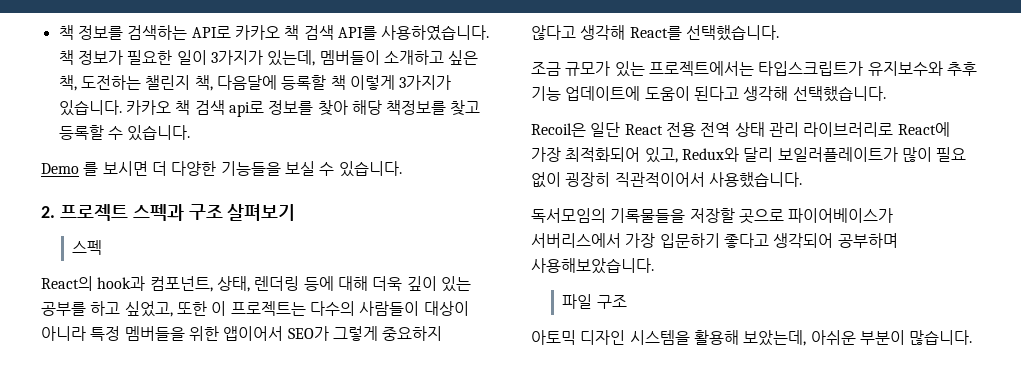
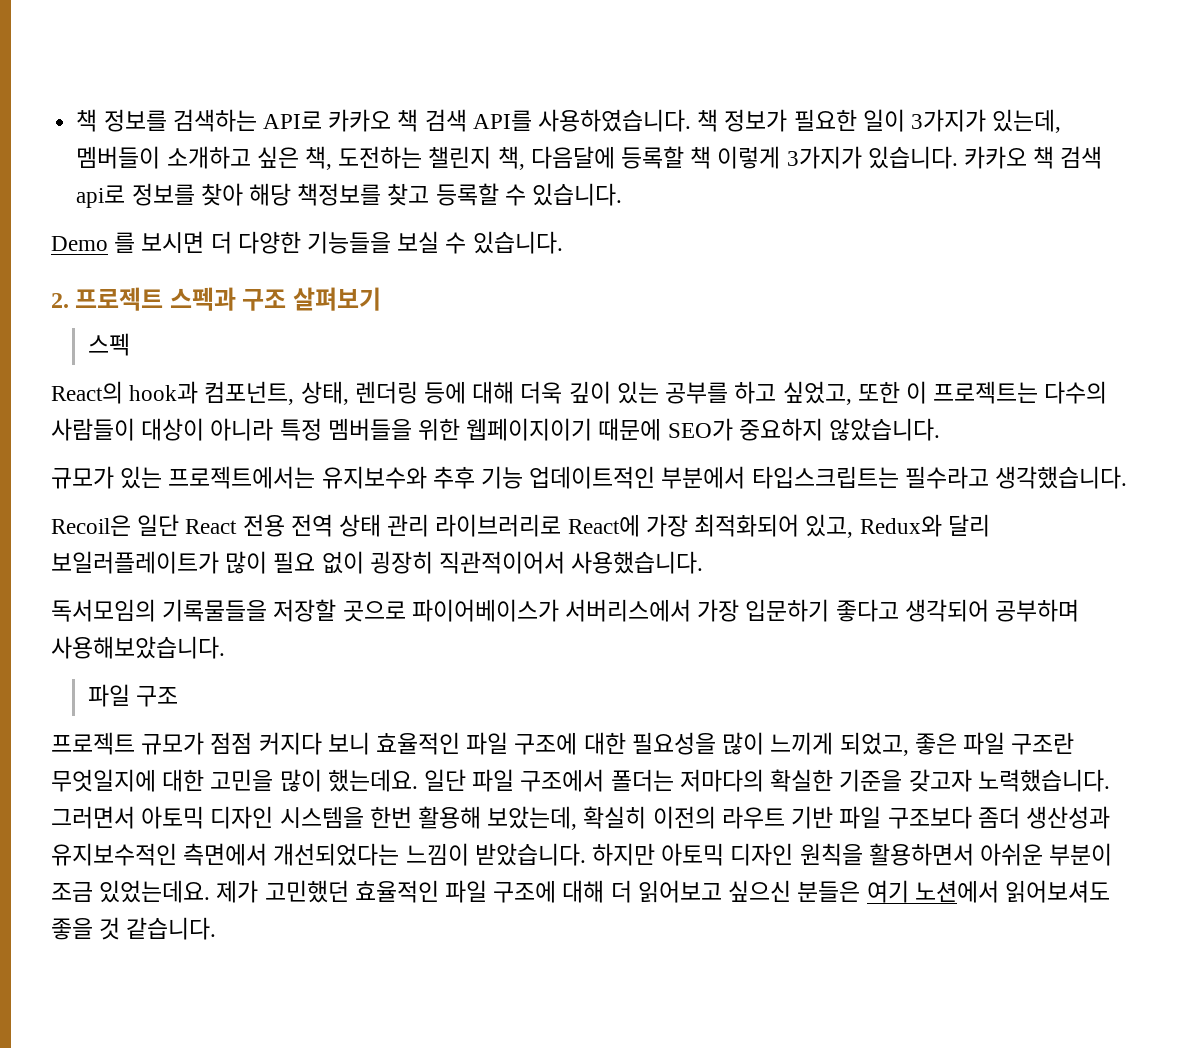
- React의 hook과 컴포넌트, 상태, 렌더링 등에 대해 더욱 깊이 있는 공부를 하고 싶었고, 또한 이 프로젝트는 다수의 사람들이 대상이 아니라 특정 멤버들을 위한 앱이어서 SEO가 그렇게 중요하지 않다고 생각해 React를 선택했습니다.
- 조금 규모가 있는 프로젝트에서는 타입스크립트가 유지보수와 추후 기능 업데이트에 도움이 된다고 생각해 선택했습니다.
+ React의 hook과 컴포넌트, 상태, 렌더링 등에 대해 더욱 깊이 있는 공부를 하고 싶었고, 또한 이 프로젝트는 다수의 사람들이 대상이 아니라 특정 멤버들을 위한 웹페이지이기 때문에 SEO가 중요하지 않았습니다.
+ 규모가 있는 프로젝트에서는 유지보수와 추후 기능 업데이트적인 부분에서 타입스크립트는 필수라고 생각했습니다.
- 아토믹 디자인 시스템을 활용해 보았는데, 아쉬운 부분이 많습니다.
+ 프로젝트 규모가 점점 커지다 보니 효율적인 파일 구조에 대한 필요성을 많이 느끼게 되었고, 좋은 파일 구조란 무엇일지에 대한 고민을 많이 했는데요. 일단 파일 구조에서 폴더는 저마다의 확실한 기준을 갖고자 노력했습니다. 그러면서 아토믹 디자인 시스템을 한번 활용해 보았는데, 확실히 이전의 라우트 기반 파일 구조보다 좀더 생산성과 유지보수적인 측면에서 개선되었다는 느낌이 받았습니다. 하지만 아토믹 디자인 원칙을 활용하면서 아쉬운 부분이 조금 있었는데요. 제가 고민했던 효율적인 파일 구조에 대해 더 읽어보고 싶으신 분들은 여기 노션에서 읽어보셔도 좋을 것 같습니다.

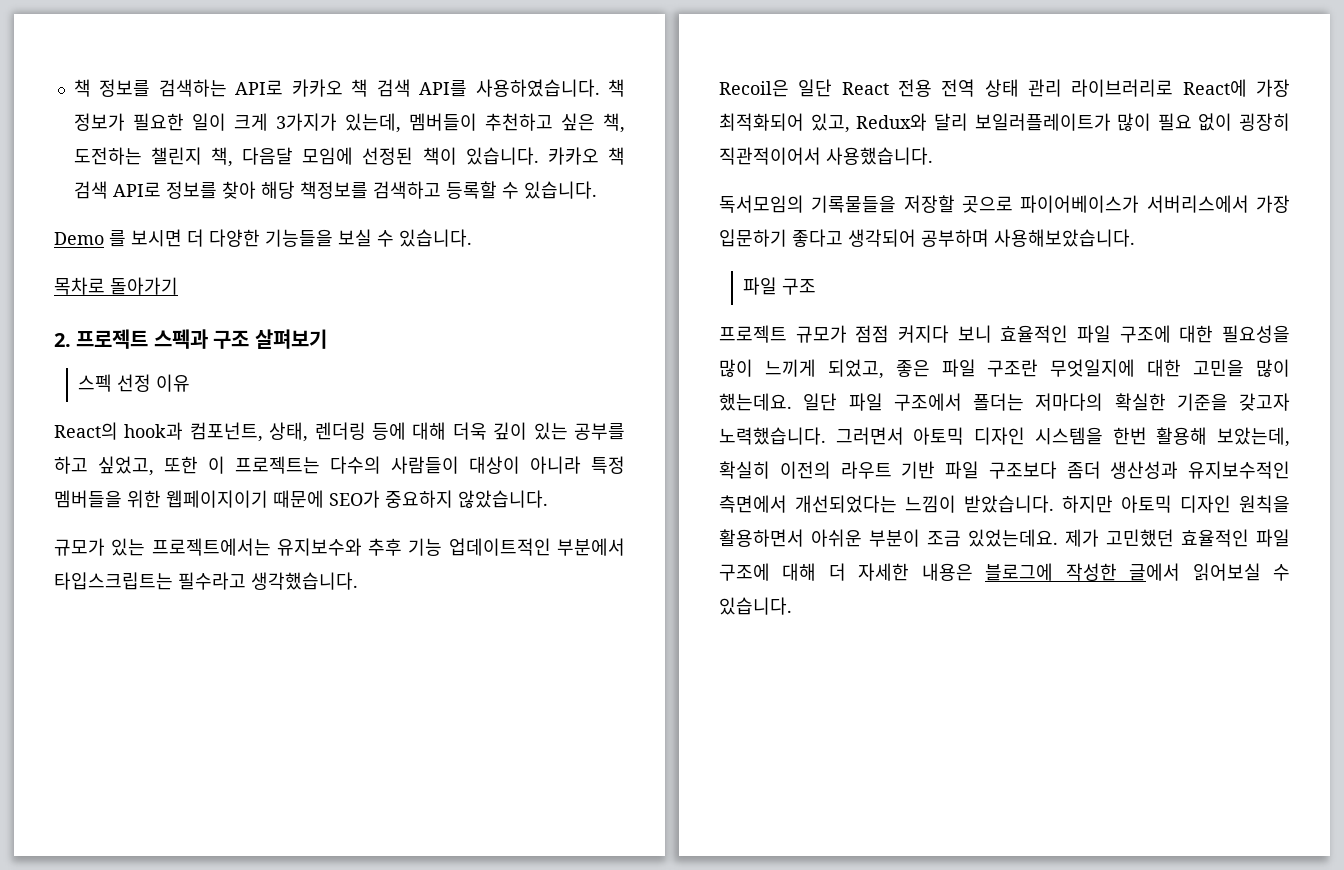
- 책 정보가 필요한 일이 3가지가 있는데, 멤버들이 소개하고 싶은 책, 도전하는 챌린지 책, 다음달에 등록할 책 이렇게 3가지가 있습니다.
+ 책 정보가 필요한 일이 크게 3가지가 있는데, 멤버들이 추천하고 싶은 책, 도전하는 챌린지 책, 다음달 모임에 선정된 책이 있습니다.
- 카카오 책 검색 api로 정보를 찾아 해당 책정보를 찾고 등록할 수 있습니다.
+ 카카오 책 검색 API로 정보를 찾아 해당 책정보를 검색하고 등록할 수 있습니다.
+ 목차로 돌아가기
- 스펙
+ 스펙 선정 이유
- 제가 고민했던 효율적인 파일 구조에 대해 더 읽어보고 싶으신 분들은 여기 노션에서 읽어보셔도 좋을 것 같습니다.
+ 제가 고민했던 효율적인 파일 구조에 대해 더 자세한 내용은 블로그에 작성한 글에서 읽어보실 수 있습니다.

